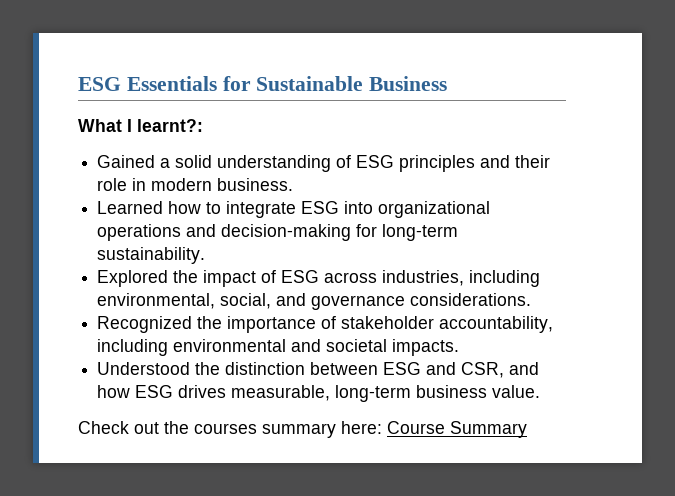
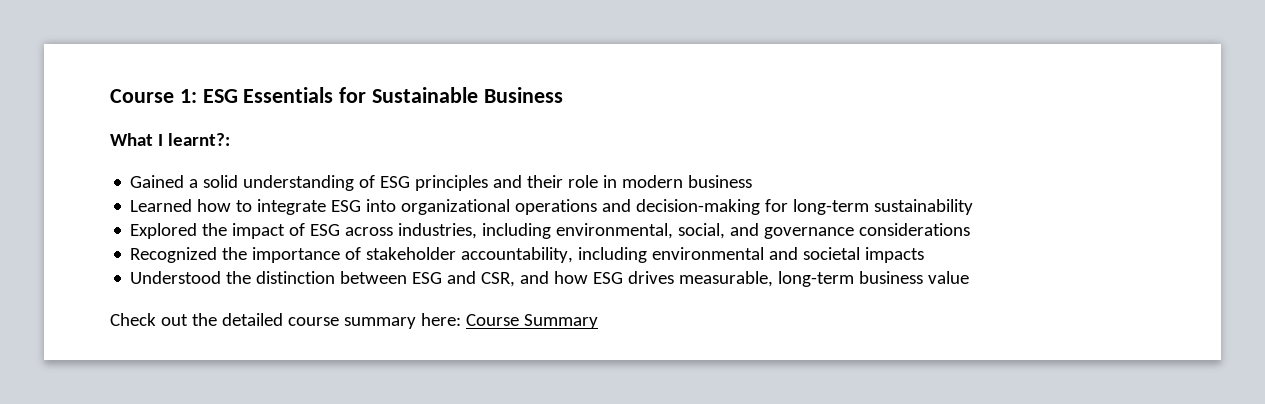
- ESG Essentials for Sustainable Business
+ Course 1: ESG Essentials for Sustainable Business
- Gained a solid understanding of ESG principles and their role in modern business.
+ Gained a solid understanding of ESG principles and their role in modern business
- Learned how to integrate ESG into organizational operations and decision-making for long-term sustainability.
+ Learned how to integrate ESG into organizational operations and decision-making for long-term sustainability
- Explored the impact of ESG across industries, including environmental, social, and governance considerations.
+ Explored the impact of ESG across industries, including environmental, social, and governance considerations
- Recognized the importance of stakeholder accountability, including environmental and societal impacts.
+ Recognized the importance of stakeholder accountability, including environmental and societal impacts
- Understood the distinction between ESG and CSR, and how ESG drives measurable, long-term business value.
+ Understood the distinction between ESG and CSR, and how ESG drives measurable, long-term business value
- Check out the courses summary here: Course Summary
+ Check out the detailed course summary here: Course Summary

